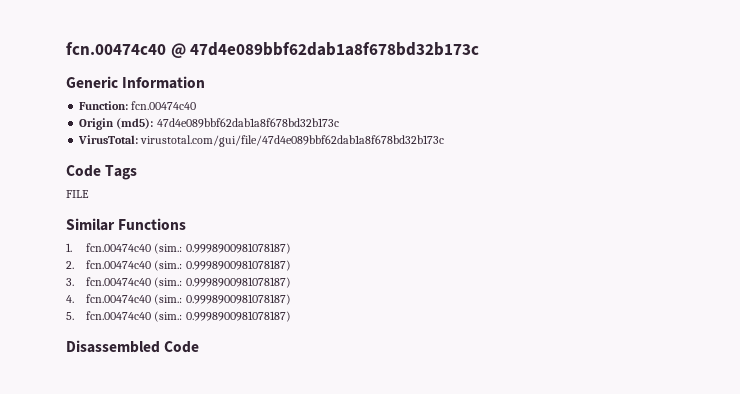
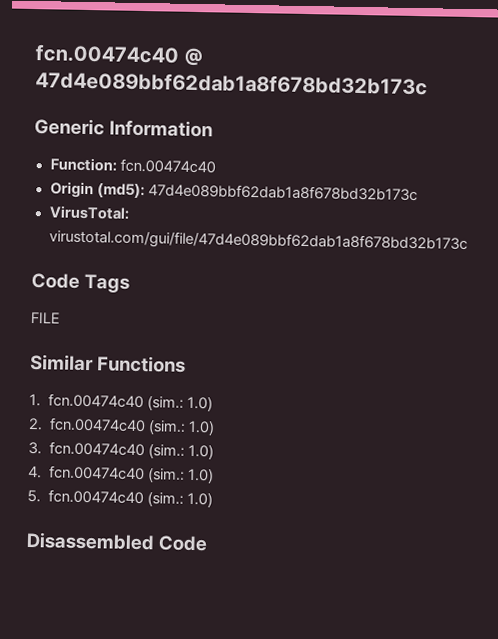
- 1. fcn.00474c40 (sim.: 0.9998900981078187)
+ 1. fcn.00474c40 (sim.: 1.0)
- 2. fcn.00474c40 (sim.: 0.9998900981078187)
+ 2. fcn.00474c40 (sim.: 1.0)
- 3. fcn.00474c40 (sim.: 0.9998900981078187)
+ 3. fcn.00474c40 (sim.: 1.0)
- 4. fcn.00474c40 (sim.: 0.9998900981078187)
+ 4. fcn.00474c40 (sim.: 1.0)
- 5. fcn.00474c40 (sim.: 0.9998900981078187)
+ 5. fcn.00474c40 (sim.: 1.0)

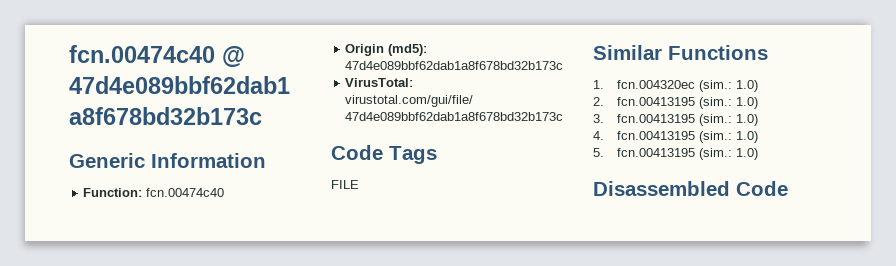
- 1. fcn.00474c40 (sim.: 1.0)
+ 1. fcn.004320ec (sim.: 1.0)
- 2. fcn.00474c40 (sim.: 1.0)
+ 2. fcn.00413195 (sim.: 1.0)
- 3. fcn.00474c40 (sim.: 1.0)
+ 3. fcn.00413195 (sim.: 1.0)
- 4. fcn.00474c40 (sim.: 1.0)
+ 4. fcn.00413195 (sim.: 1.0)
- 5. fcn.00474c40 (sim.: 1.0)
+ 5. fcn.00413195 (sim.: 1.0)

